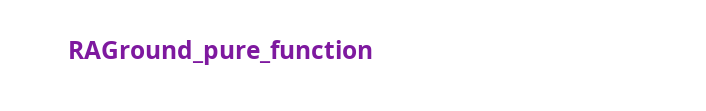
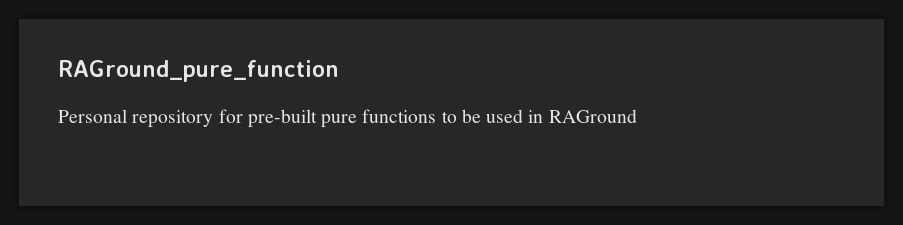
+ Personal repository for pre-built pure functions to be used in RAGround

